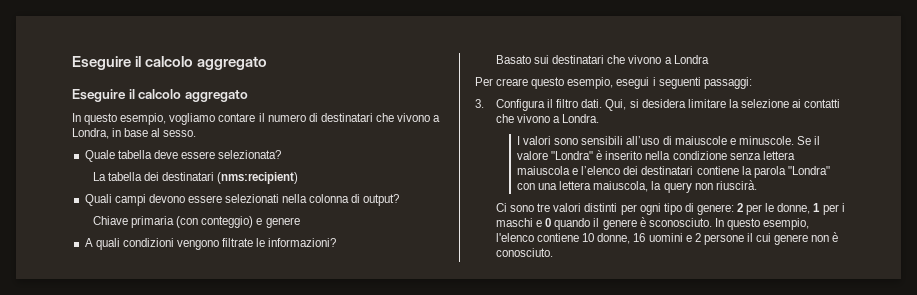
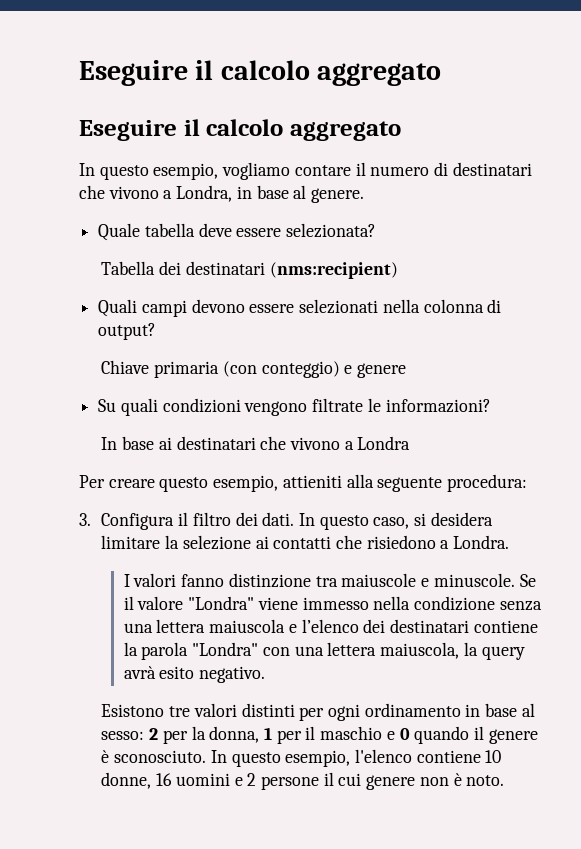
- In questo esempio, vogliamo contare il numero di destinatari che vivono a Londra, in base al sesso.
+ In questo esempio, vogliamo contare il numero di destinatari che vivono a Londra, in base al genere.
- La tabella dei destinatari (nms:recipient)
+ Tabella dei destinatari (nms:recipient)
- A quali condizioni vengono filtrate le informazioni?
+ Su quali condizioni vengono filtrate le informazioni?
- Basato sui destinatari che vivono a Londra
+ In base ai destinatari che vivono a Londra
- Per creare questo esempio, esegui i seguenti passaggi:
+ Per creare questo esempio, attieniti alla seguente procedura:
- 3. Configura il filtro dati. Qui, si desidera limitare la selezione ai contatti che vivono a Londra.
+ 3. Configura il filtro dei dati. In questo caso, si desidera limitare la selezione ai contatti che risiedono a Londra.
- I valori sono sensibili all’uso di maiuscole e minuscole.
+ I valori fanno distinzione tra maiuscole e minuscole.
- Se il valore "Londra" è inserito nella condizione senza lettera maiuscola e l’elenco dei destinatari contiene la parola "Londra" con una lettera maiuscola, la query non riuscirà.
- Ci sono tre valori distinti per ogni tipo di genere: 2 per le donne, 1 per i maschi e 0 quando il genere è sconosciuto.
+ Se il valore "Londra" viene immesso nella condizione senza una lettera maiuscola e l’elenco dei destinatari contiene la parola "Londra" con una lettera maiuscola, la query avrà esito negativo.
+ Esistono tre valori distinti per ogni ordinamento in base al sesso: 2 per la donna, 1 per il maschio e 0 quando il genere è sconosciuto.
- In questo esempio, l'elenco contiene 10 donne, 16 uomini e 2 persone il cui genere non è conosciuto.
+ In questo esempio, l'elenco contiene 10 donne, 16 uomini e 2 persone il cui genere non è noto.

